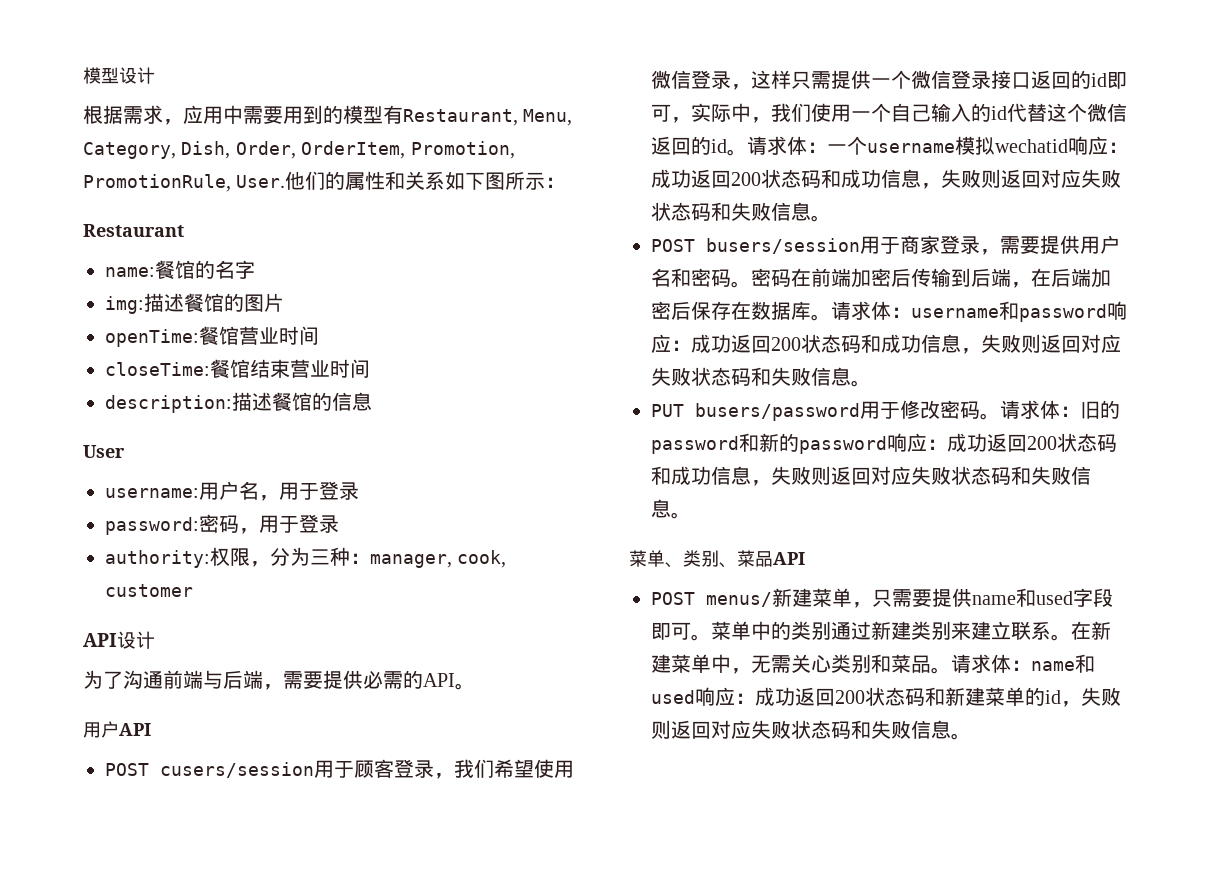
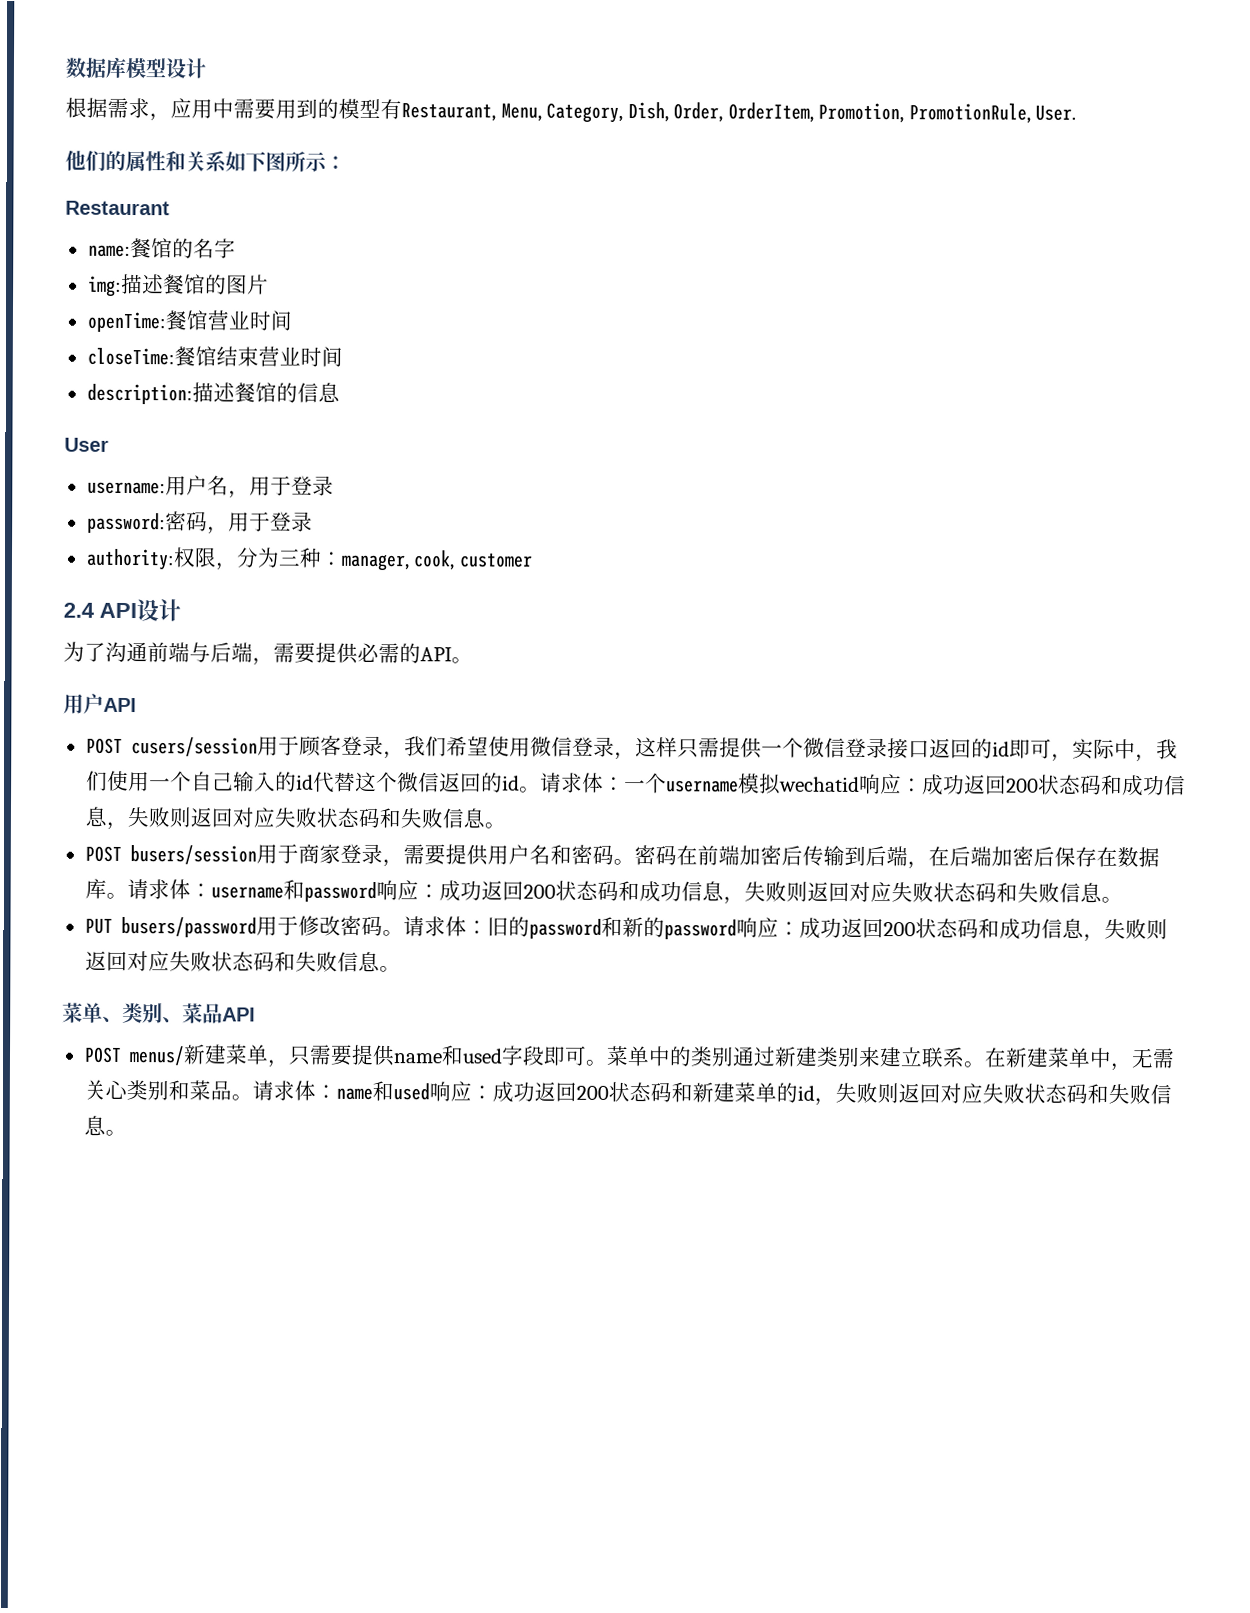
- 模型设计
+ 数据库模型设计
- 根据需求，应用中需要用到的模型有Restaurant, Menu, Category, Dish, Order, OrderItem, Promotion, PromotionRule, User.他们的属性和关系如下图所示：
+ 根据需求，应用中需要用到的模型有Restaurant, Menu, Category, Dish, Order, OrderItem, Promotion, PromotionRule, User.
+ 他们的属性和关系如下图所示：
- API设计
+ 2.4 API设计

